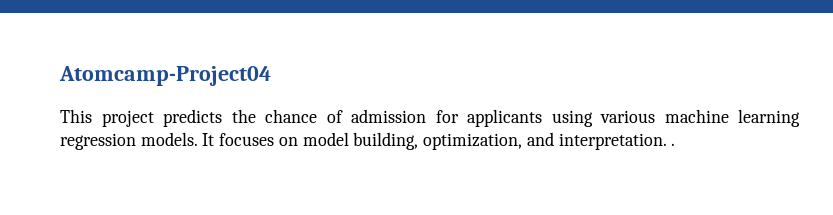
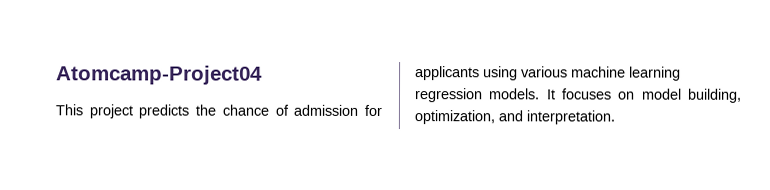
- It focuses on model building, optimization, and interpretation. .
+ It focuses on model building, optimization, and interpretation.

